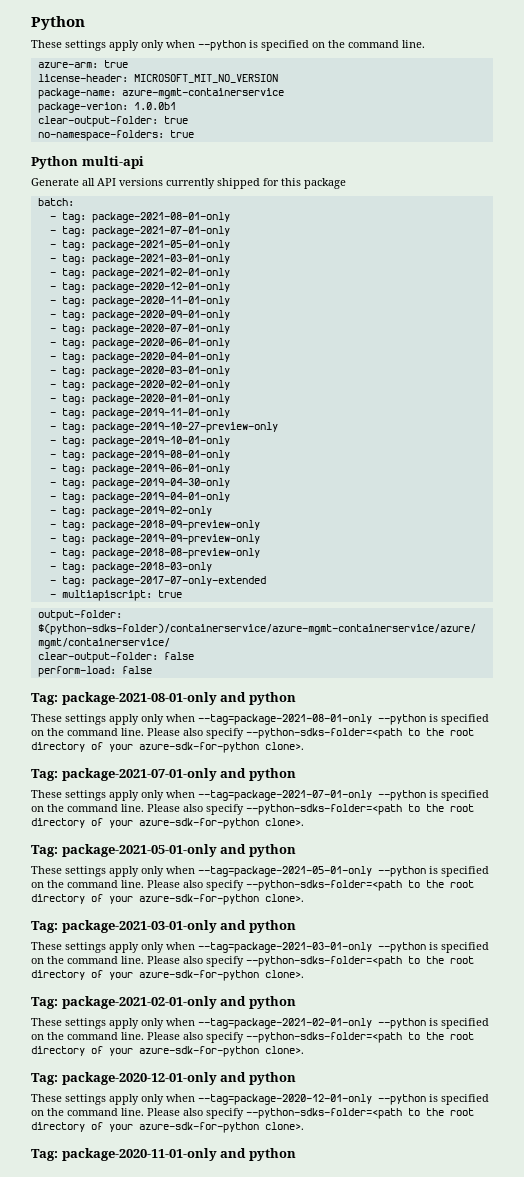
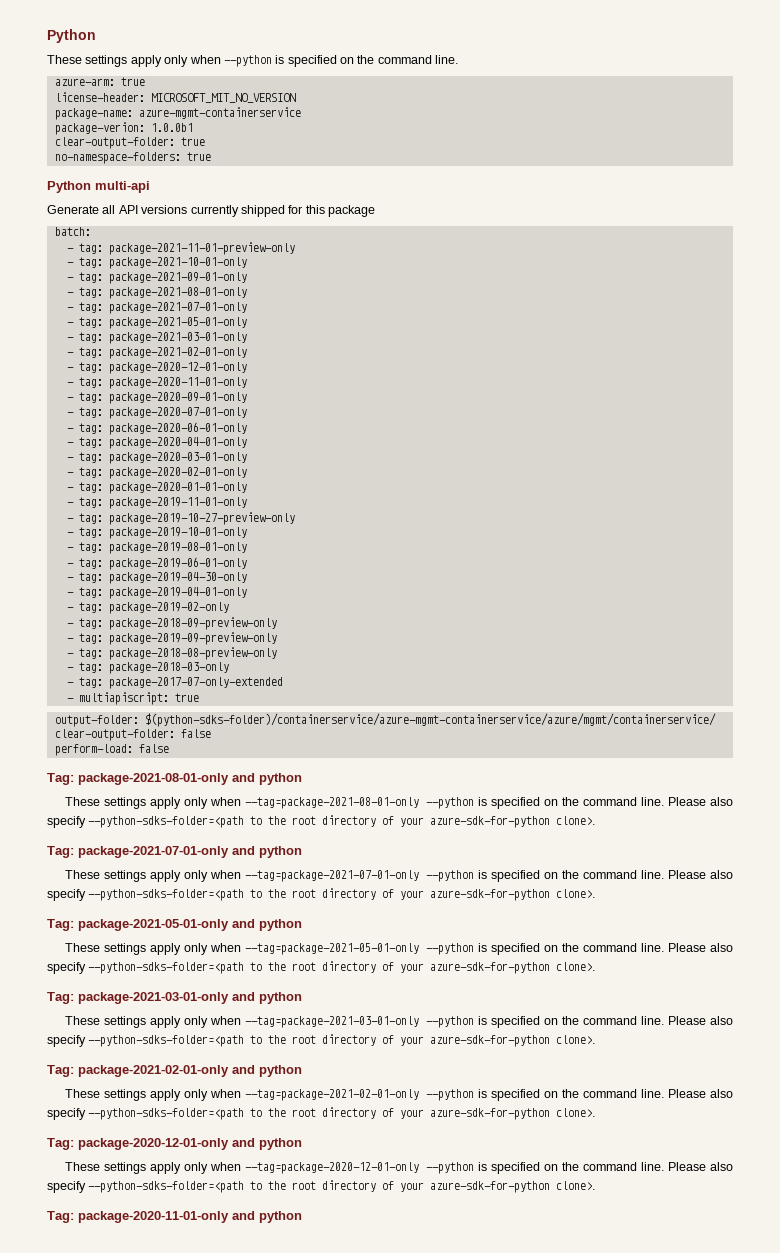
+ - tag: package-2021-11-01-preview-only
+ - tag: package-2021-10-01-only
+ - tag: package-2021-09-01-only

